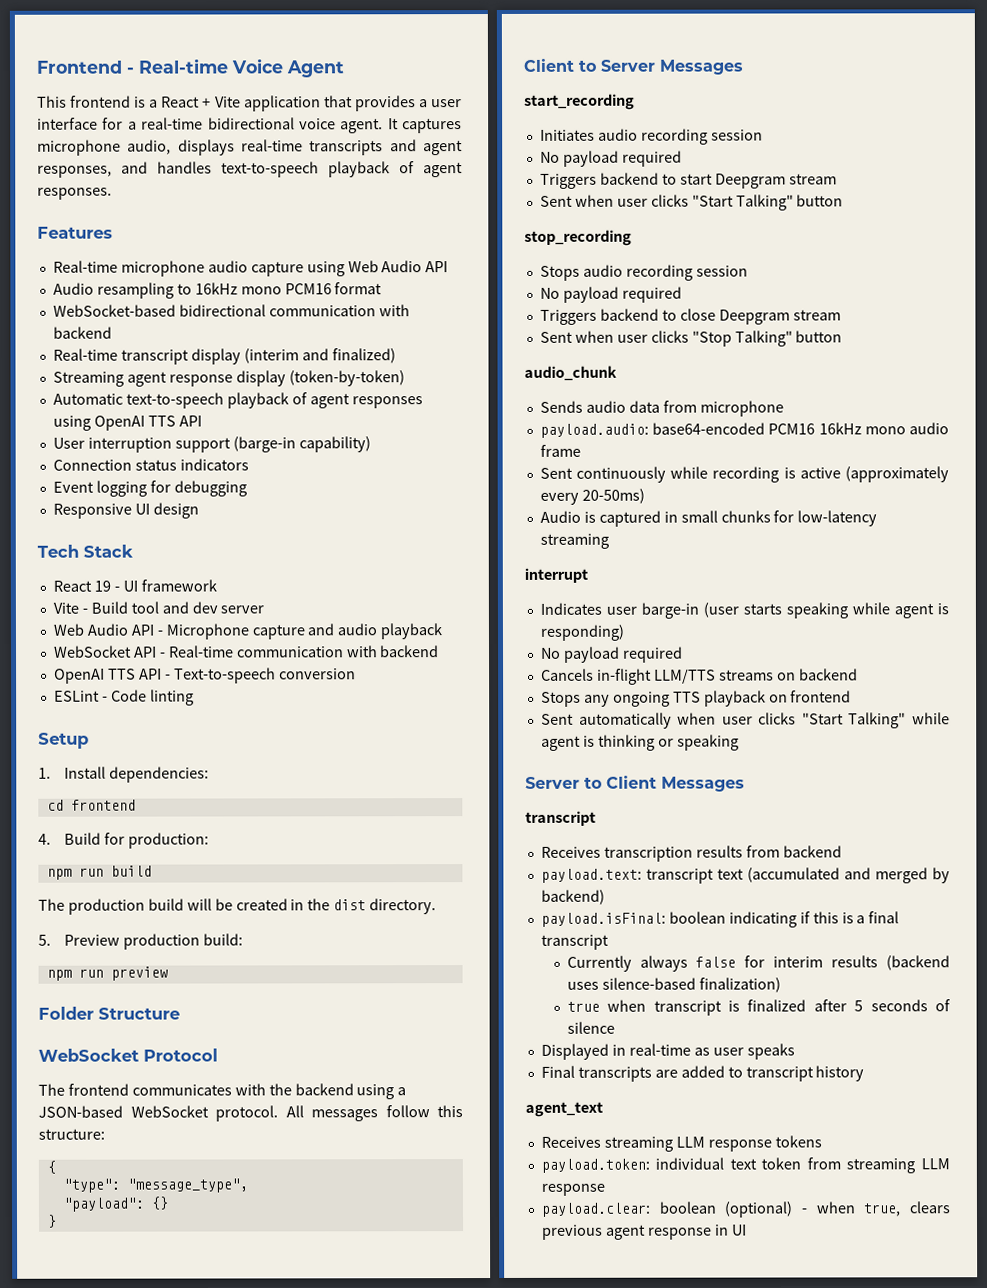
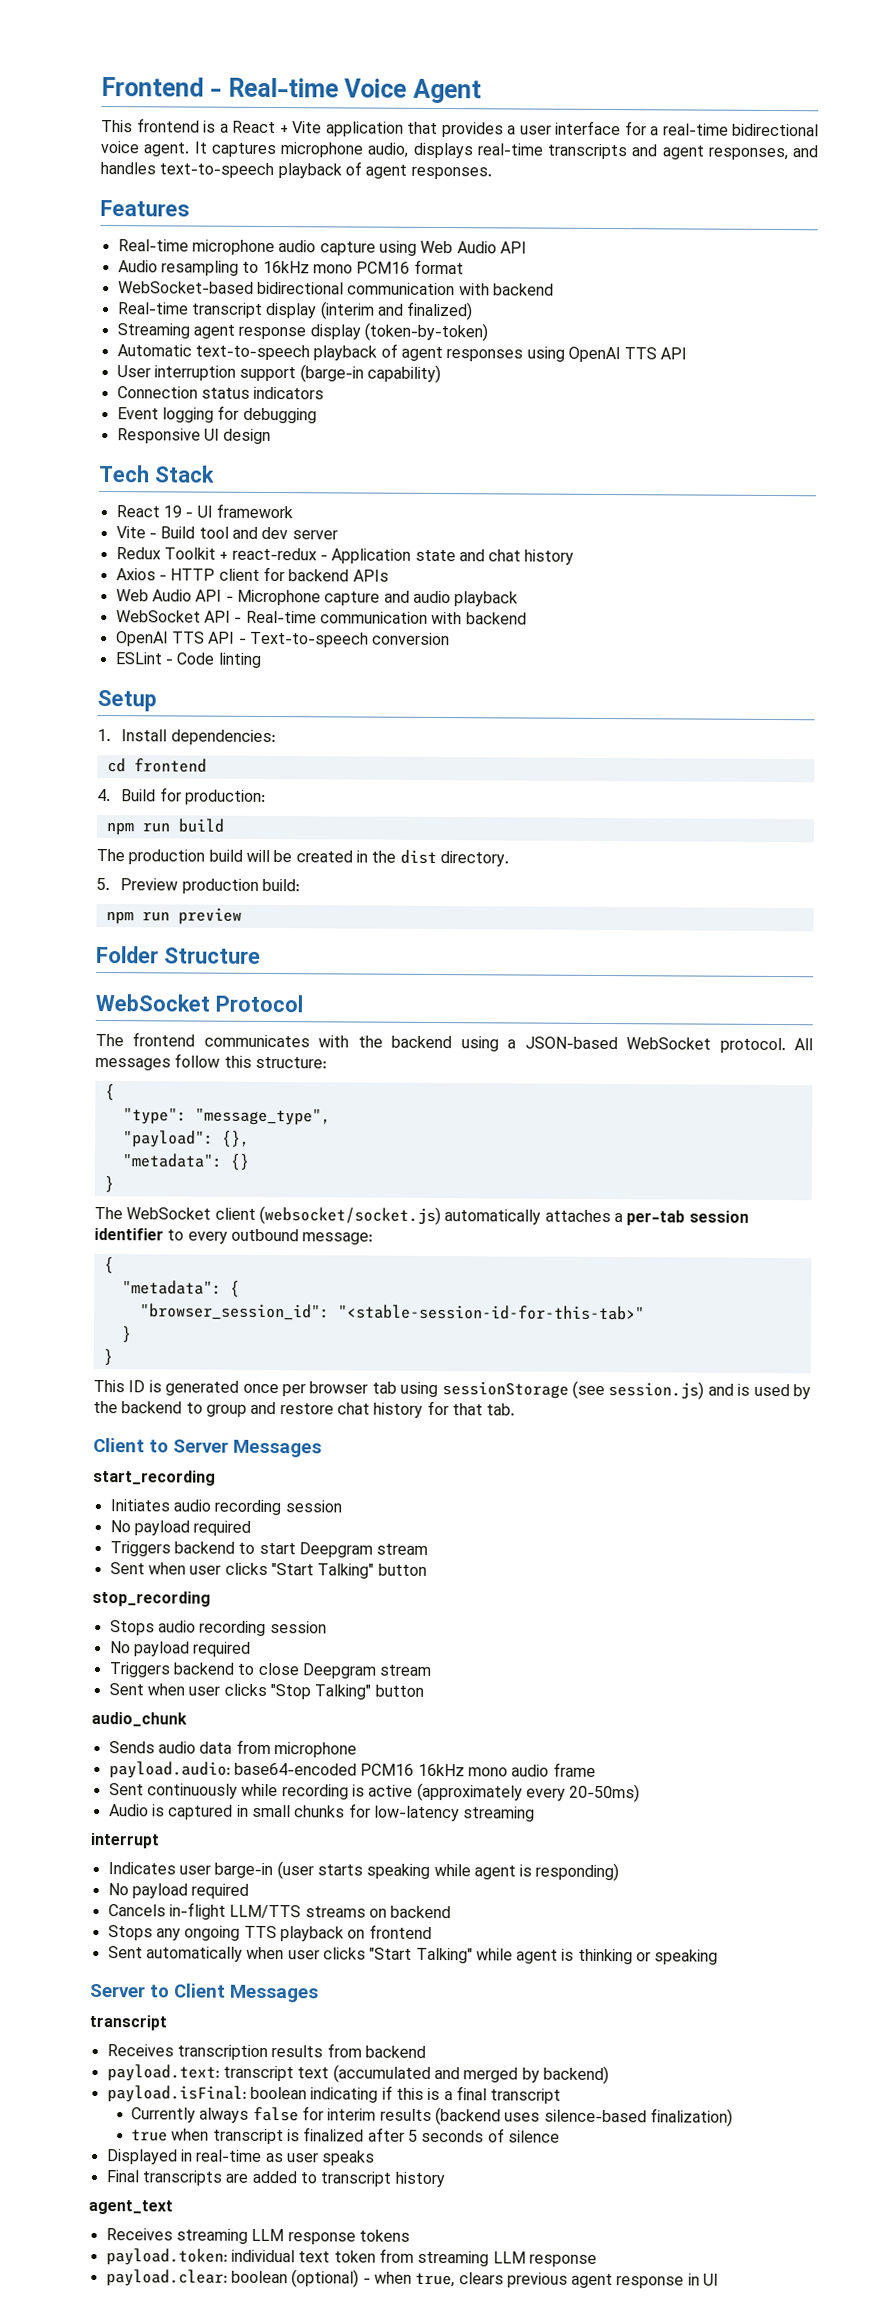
+ Redux Toolkit + react-redux - Application state and chat history
+ Axios - HTTP client for backend APIs
- "payload": {}
+ "payload": {},
+ "metadata": {}
+ The WebSocket client (websocket/socket.js) automatically attaches a per-tab session identifier to every outbound message:
+ {
+ "metadata": {
+ "browser_session_id": "<stable-session-id-for-this-tab>"
+ }
+ }
+ This ID is generated once per browser tab using sessionStorage (see session.js) and is used by the backend to group and restore chat history for that tab.

